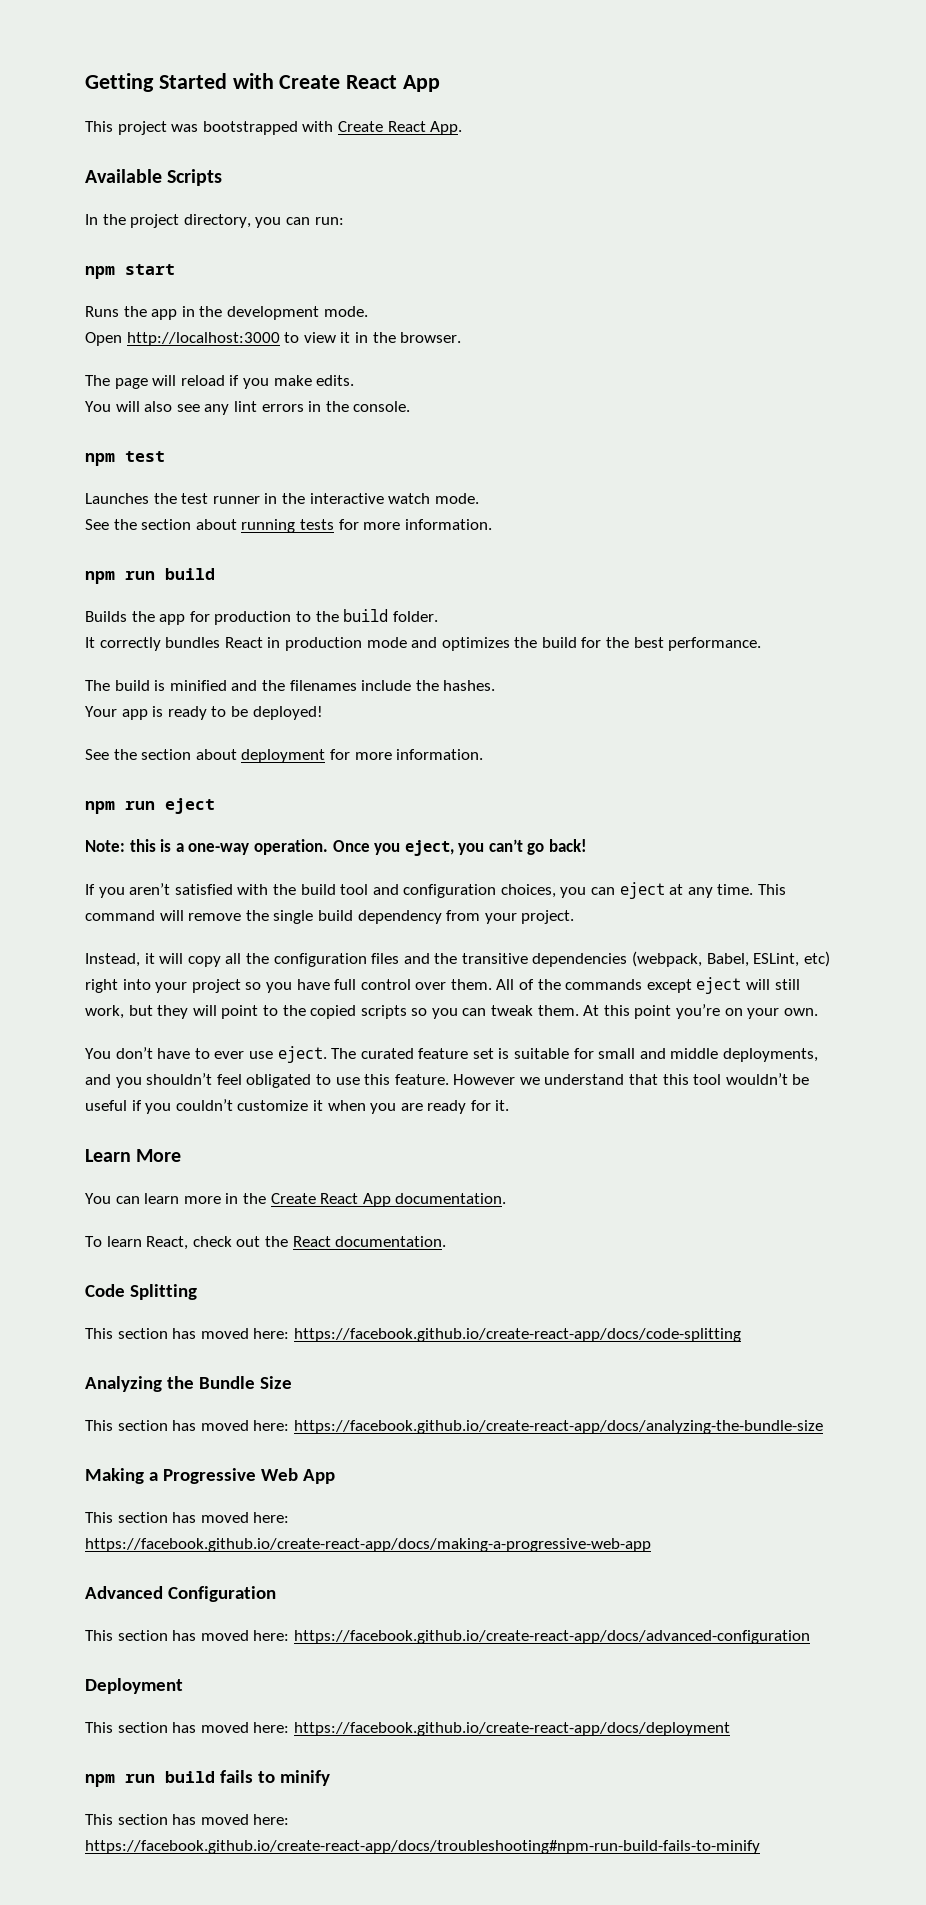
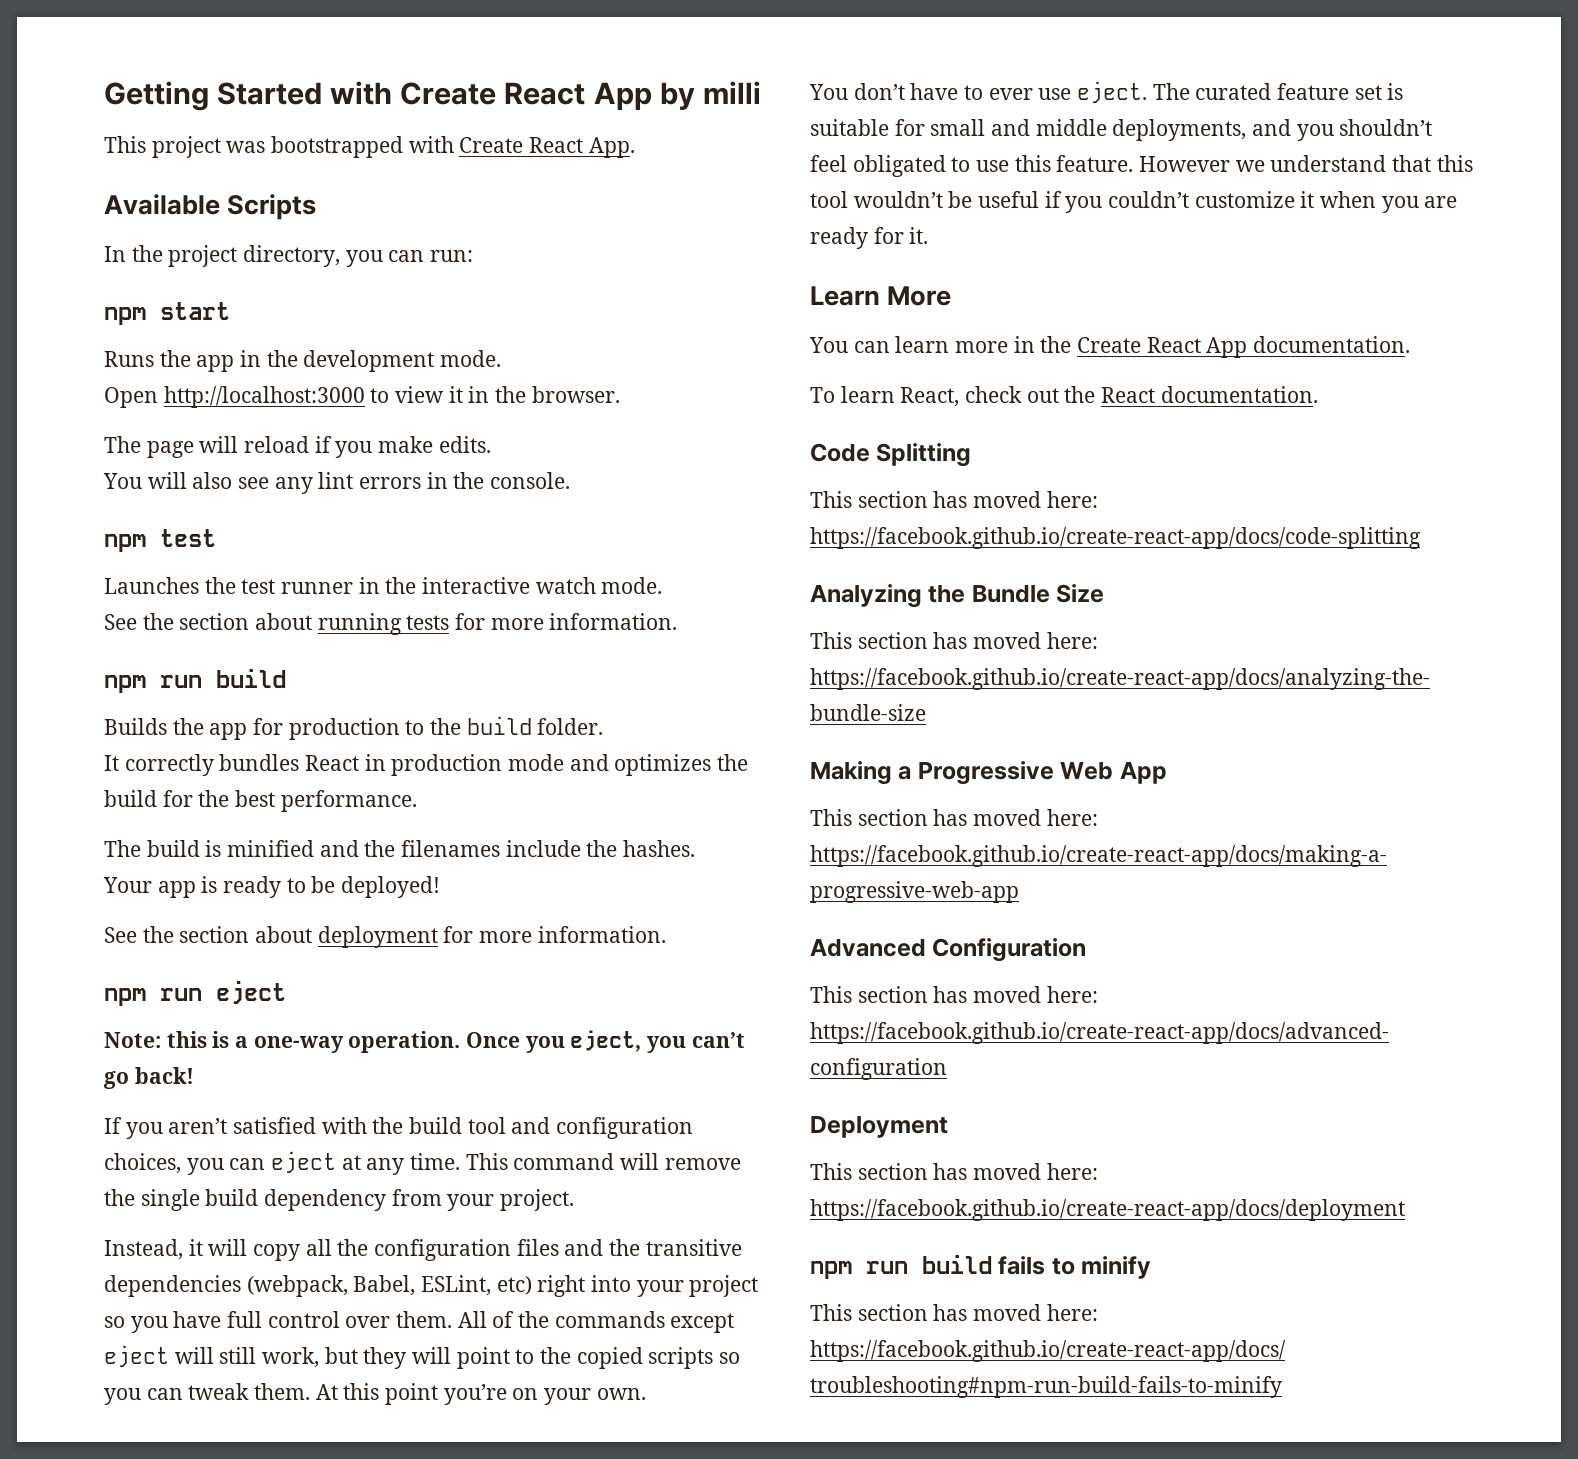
- Getting Started with Create React App
+ Getting Started with Create React App by milli

